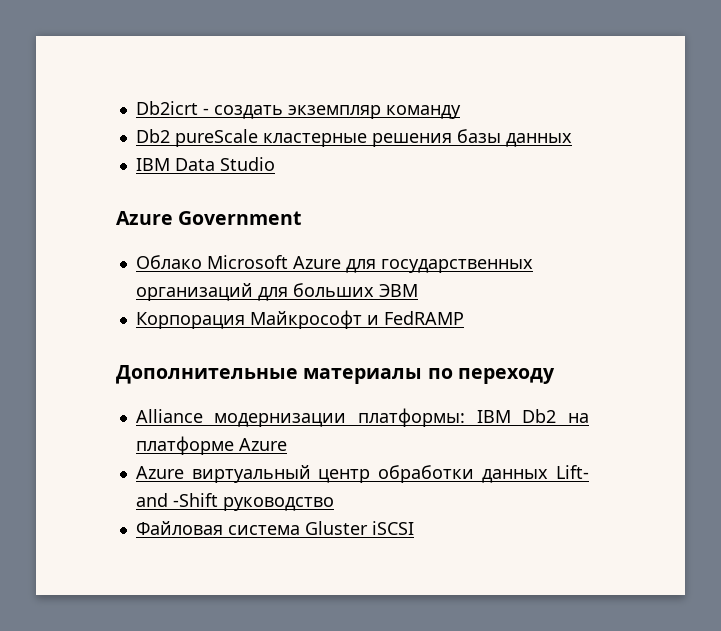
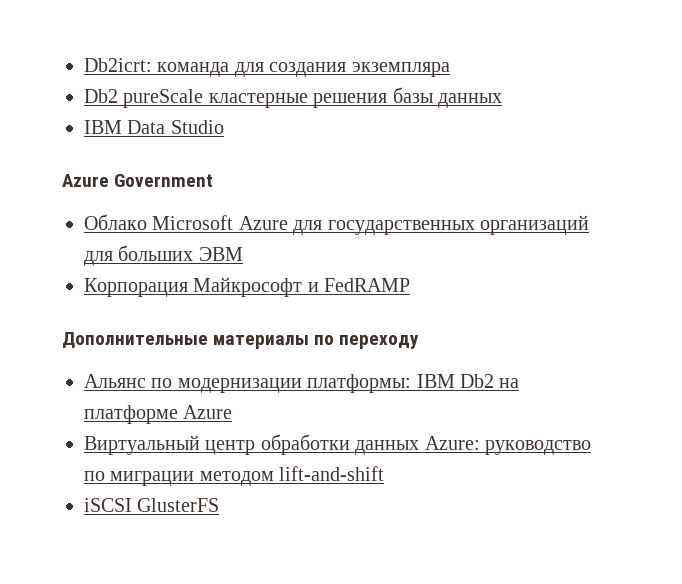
- Db2icrt - создать экземпляр команду
+ Db2icrt: команда для создания экземпляра
- Alliance модернизации платформы: IBM Db2 на платформе Azure
+ Альянс по модернизации платформы: IBM Db2 на платформе Azure
- Azure виртуальный центр обработки данных Lift- and -Shift руководство
- Файловая система Gluster iSCSI
+ Виртуальный центр обработки данных Azure: руководство по миграции методом lift-and-shift
+ iSCSI GlusterFS

